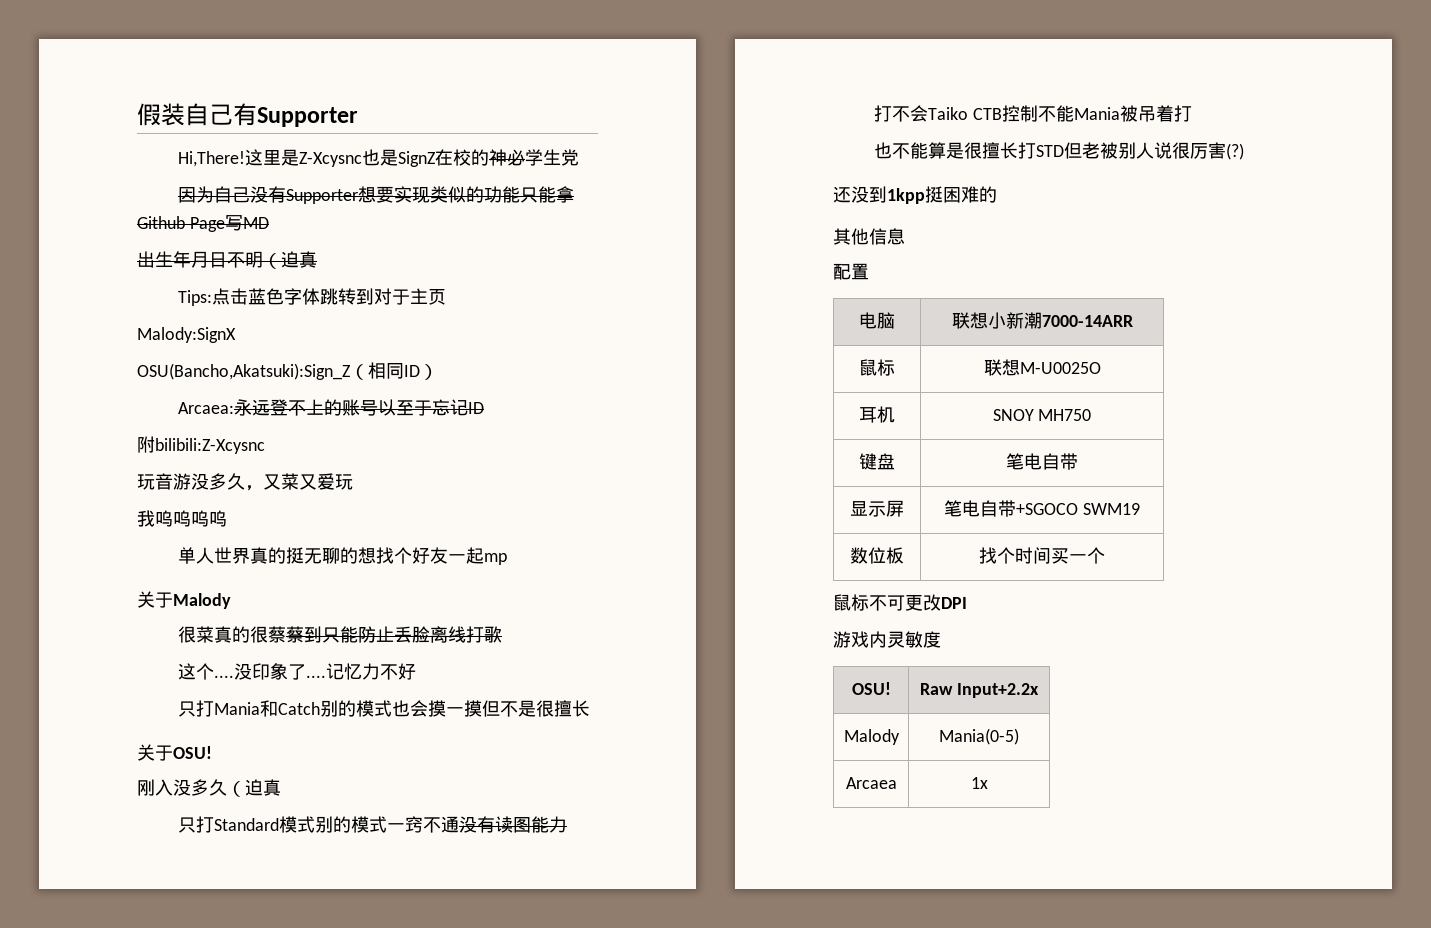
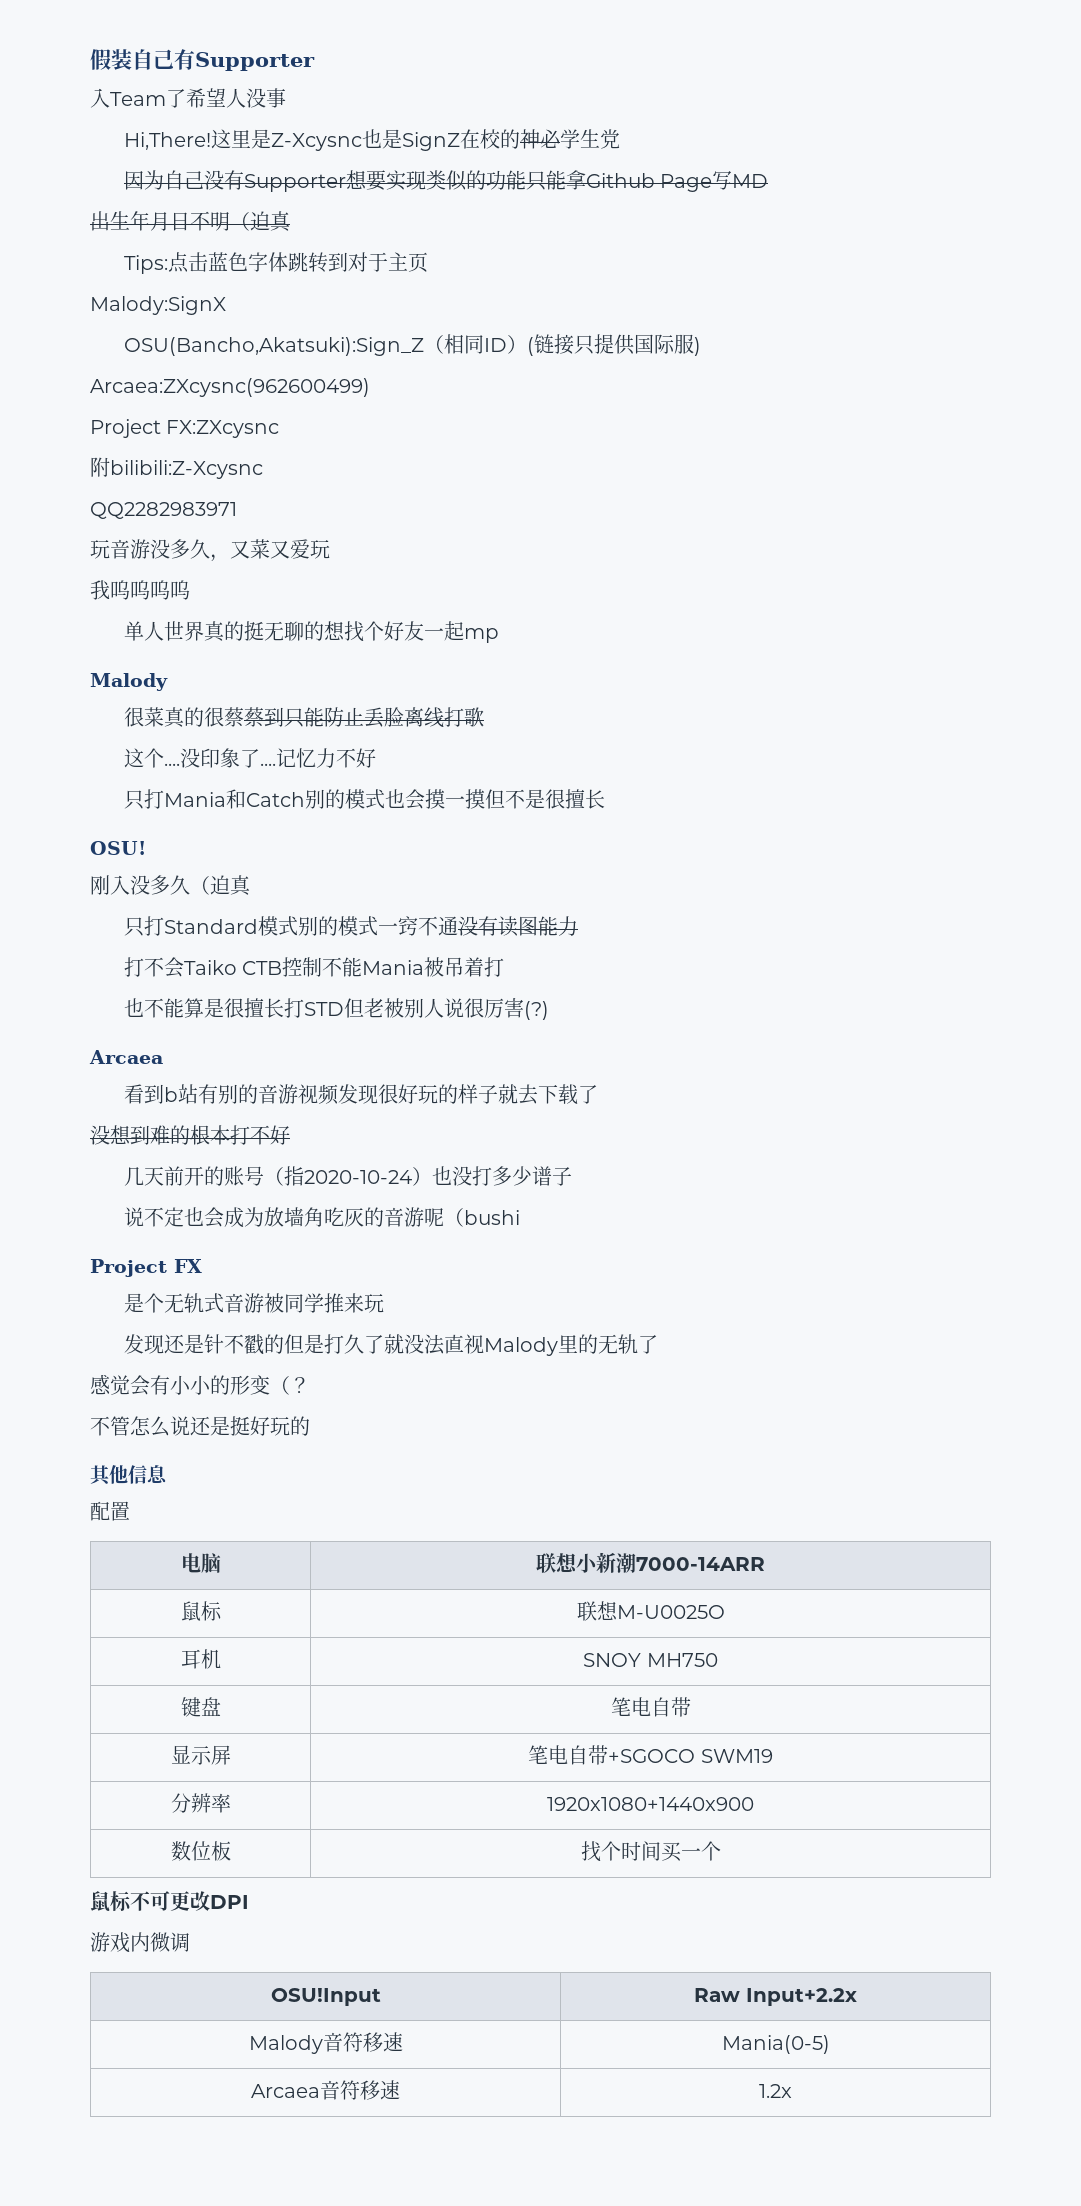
+ 入Team了希望人没事
- OSU(Bancho,Akatsuki):Sign_Z（相同ID）
- Arcaea:永远登不上的账号以至于忘记ID
+ OSU(Bancho,Akatsuki):Sign_Z（相同ID）(链接只提供国际服)
+ Arcaea:ZXcysnc(962600499)
+ Project FX:ZXcysnc
+ QQ2282983971
  单人世界真的挺无聊的想找个好友一起mp
- 关于Malody
+ Malody
- 关于OSU!
+ OSU!
  也不能算是很擅长打STD但老被别人说很厉害(?)
- 还没到1kpp挺困难的
+ Arcaea
+ 看到b站有别的音游视频发现很好玩的样子就去下载了
+ 没想到难的根本打不好
+ 几天前开的账号（指2020-10-24）也没打多少谱子
+ 说不定也会成为放墙角吃灰的音游呢（bushi
+ Project FX
+ 是个无轨式音游被同学推来玩
+ 发现还是针不戳的但是打久了就没法直视Malody里的无轨了
+ 感觉会有小小的形变（？
+ 不管怎么说还是挺好玩的
+ 分辨率 | 1920x1080+1440x900
- 游戏内灵敏度
- OSU! | Raw Input+2.2x
+ 游戏内微调
+ OSU!Input | Raw Input+2.2x
- Malody | Mania(0-5)
+ Malody音符移速 | Mania(0-5)
- Arcaea | 1x
+ Arcaea音符移速 | 1.2x

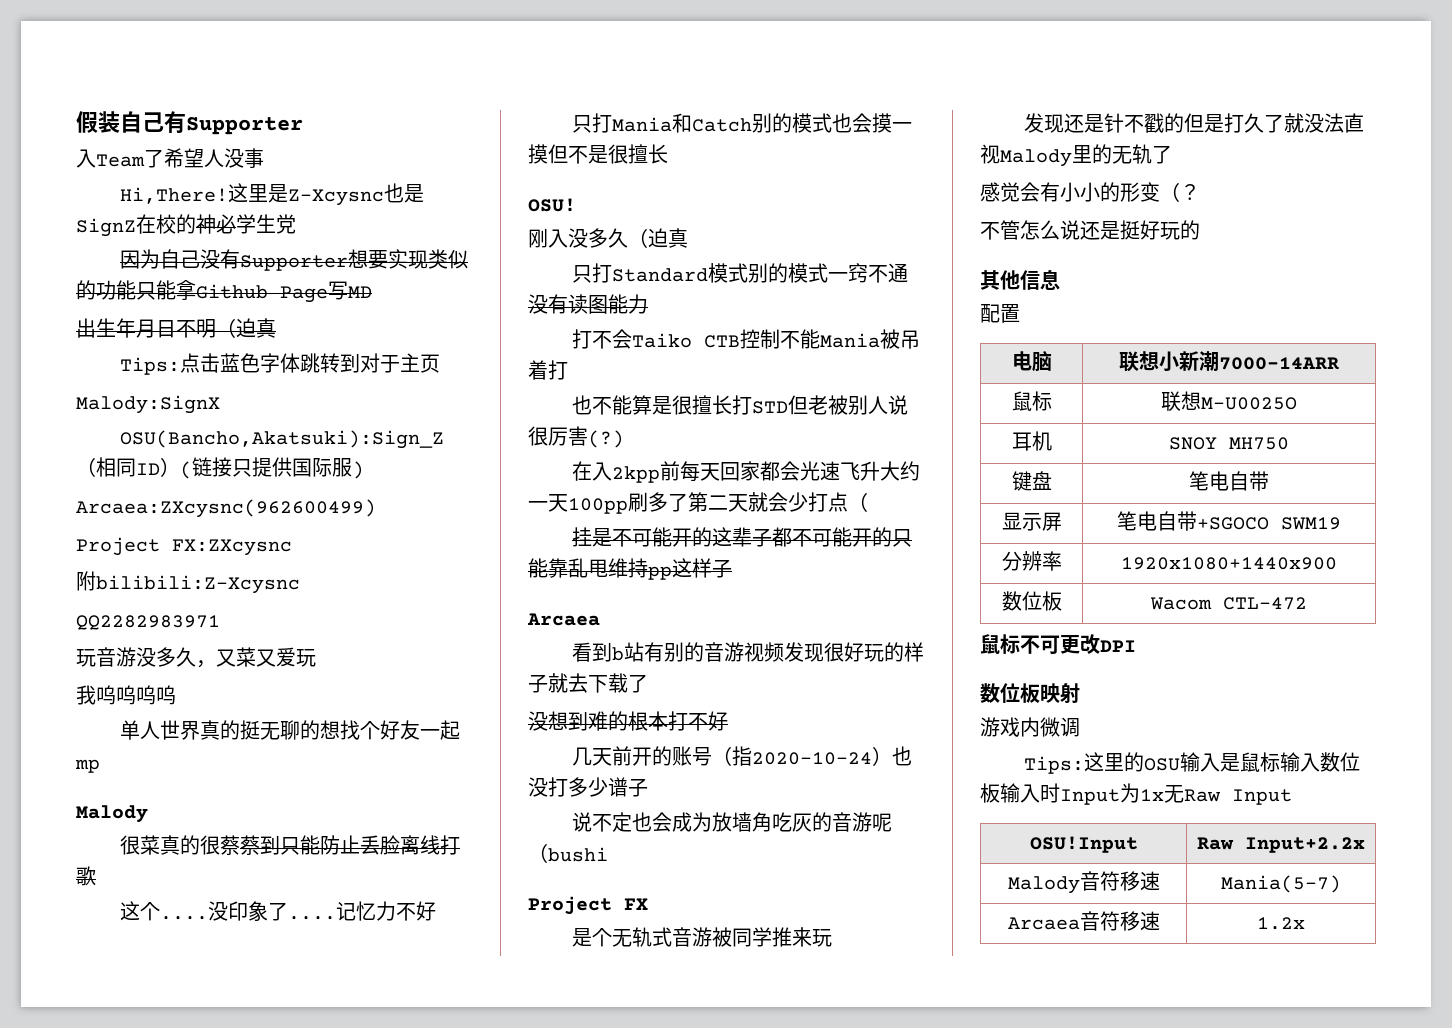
+ 在入2kpp前每天回家都会光速飞升大约一天100pp刷多了第二天就会少打点（
+ 挂是不可能开的这辈子都不可能开的只能靠乱甩维持pp这样子
- 数位板 | 找个时间买一个
+ 数位板 | Wacom CTL-472
+ 数位板映射
+ Tips:这里的OSU输入是鼠标输入数位板输入时Input为1x无Raw Input
- Malody音符移速 | Mania(0-5)
+ Malody音符移速 | Mania(5-7)

